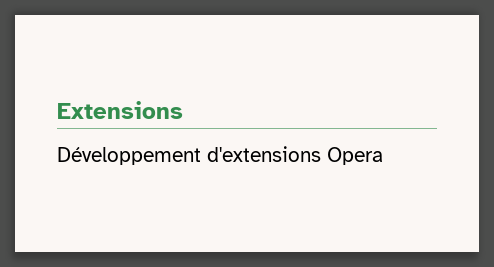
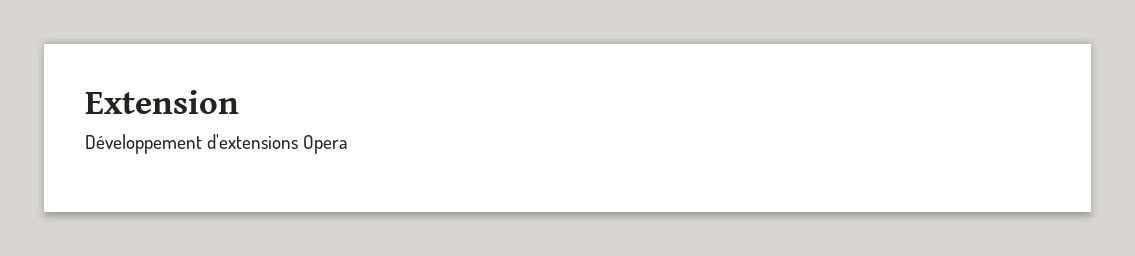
- Extensions
+ Extension

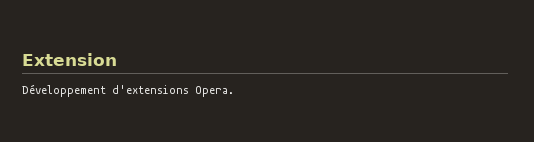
- Développement d'extensions Opera
+ Développement d'extensions Opera.

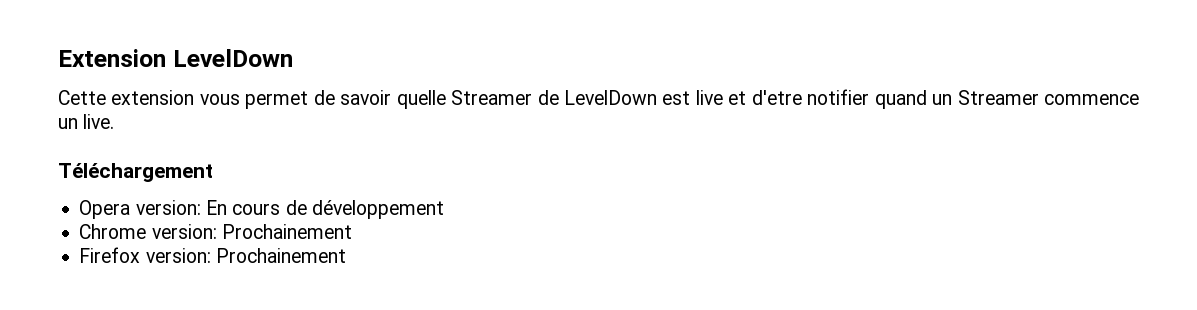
- Extension
- Développement d'extensions Opera.
+ Extension LevelDown
+ Cette extension vous permet de savoir quelle Streamer de LevelDown est live et d'etre notifier quand un Streamer commence un live.
+ Téléchargement
+ Opera version: En cours de développement
+ Chrome version: Prochainement
+ Firefox version: Prochainement

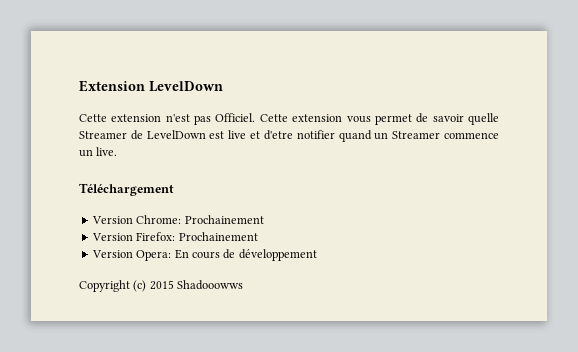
- Cette extension vous permet de savoir quelle Streamer de LevelDown est live et d'etre notifier quand un Streamer commence un live.
+ Cette extension n'est pas Officiel. Cette extension vous permet de savoir quelle Streamer de LevelDown est live et d'etre notifier quand un Streamer commence un live.
- Opera version: En cours de développement
- Chrome version: Prochainement
- Firefox version: Prochainement
+ Version Chrome: Prochainement
+ Version Firefox: Prochainement
+ Version Opera: En cours de développement
+ Copyright (c) 2015 Shadooowws

